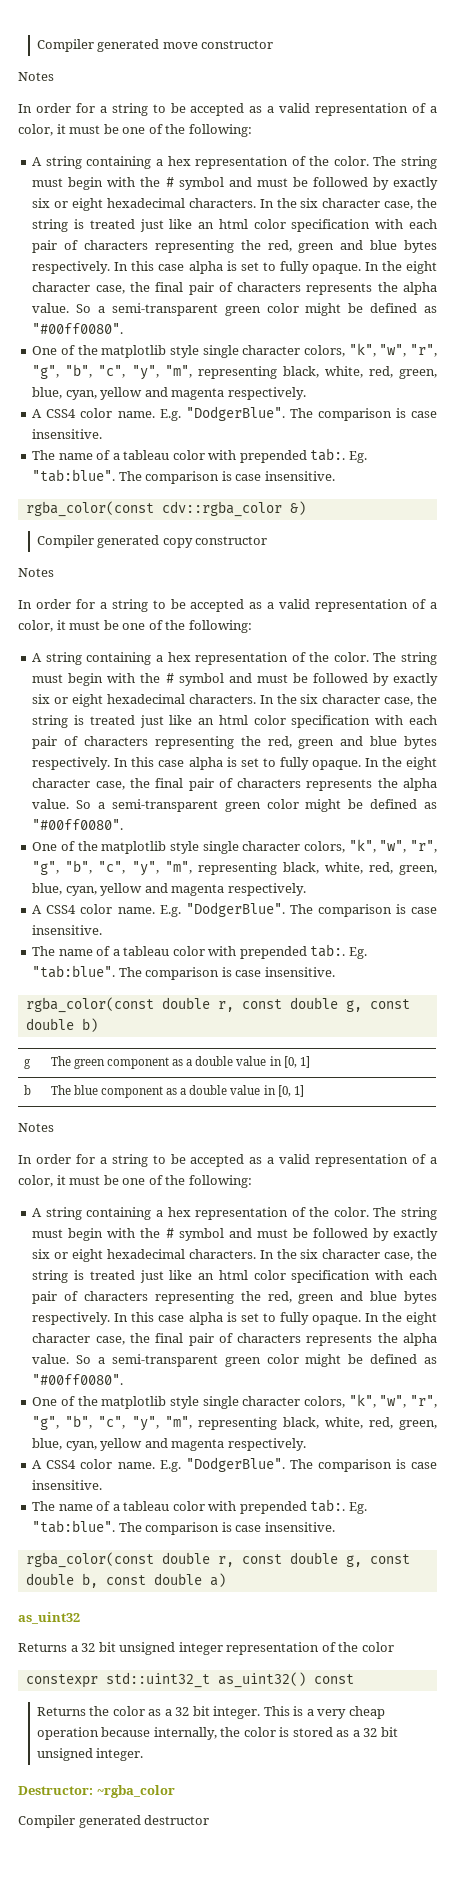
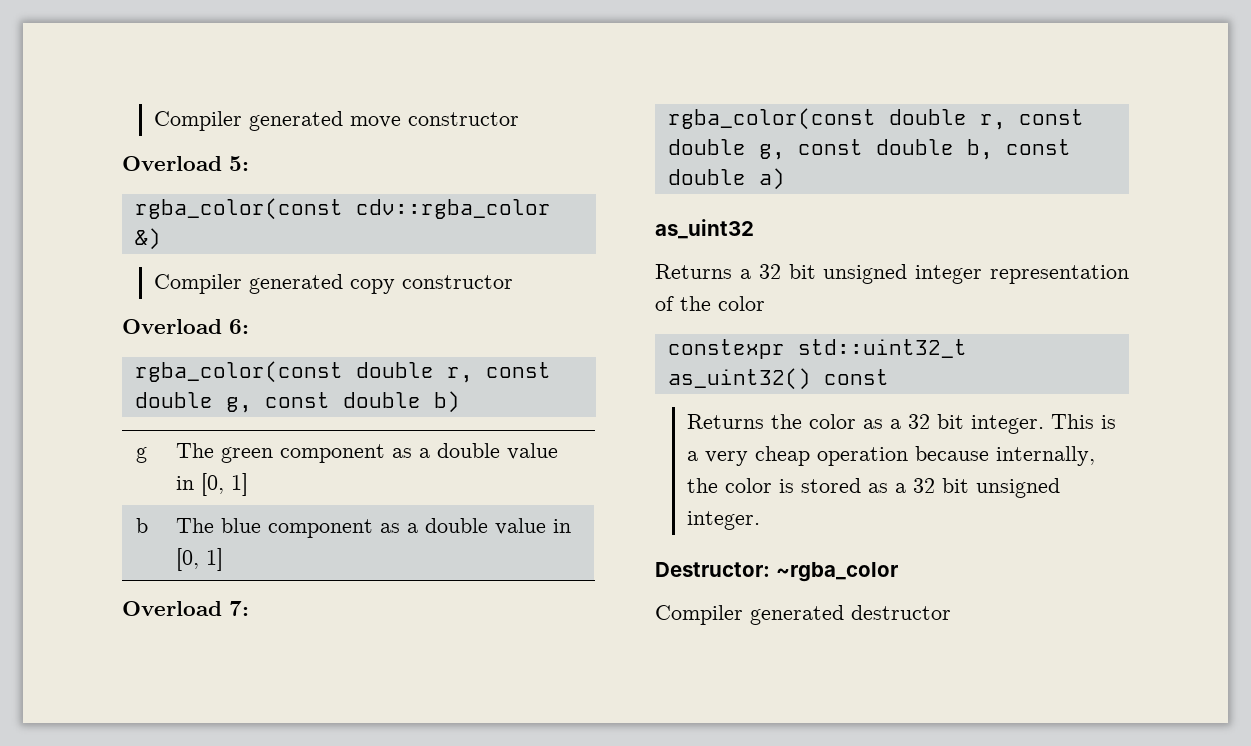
  Compiler generated move constructor
- Notes
- In order for a string to be accepted as a valid representation of a color, it must be one of the following:
- A string containing a hex representation of the color. The string must begin with the # symbol and must be followed by exactly six or eight hexadecimal characters. In the six character case, the string is treated just like an html color specification with each pair of characters representing the red, green and blue bytes respectively. In this case alpha is set to fully opaque. In the eight character case, the final pair of characters represents the alpha value. So a semi-transparent green color might be defined as "#00ff0080".
- One of the matplotlib style single character colors, "k", "w", "r", "g", "b", "c", "y", "m", representing black, white, red, green, blue, cyan, yellow and magenta respectively.
- A CSS4 color name. E.g. "DodgerBlue". The comparison is case insensitive.
- The name of a tableau color with prepended tab:. Eg. "tab:blue". The comparison is case insensitive.
+ Overload 5:
  Compiler generated copy constructor
- Notes
- In order for a string to be accepted as a valid representation of a color, it must be one of the following:
- A string containing a hex representation of the color. The string must begin with the # symbol and must be followed by exactly six or eight hexadecimal characters. In the six character case, the string is treated just like an html color specification with each pair of characters representing the red, green and blue bytes respectively. In this case alpha is set to fully opaque. In the eight character case, the final pair of characters represents the alpha value. So a semi-transparent green color might be defined as "#00ff0080".
- One of the matplotlib style single character colors, "k", "w", "r", "g", "b", "c", "y", "m", representing black, white, red, green, blue, cyan, yellow and magenta respectively.
- A CSS4 color name. E.g. "DodgerBlue". The comparison is case insensitive.
- The name of a tableau color with prepended tab:. Eg. "tab:blue". The comparison is case insensitive.
+ Overload 6:
  b | The blue component as a double value in [0, 1]
- Notes
- In order for a string to be accepted as a valid representation of a color, it must be one of the following:
- A string containing a hex representation of the color. The string must begin with the # symbol and must be followed by exactly six or eight hexadecimal characters. In the six character case, the string is treated just like an html color specification with each pair of characters representing the red, green and blue bytes respectively. In this case alpha is set to fully opaque. In the eight character case, the final pair of characters represents the alpha value. So a semi-transparent green color might be defined as "#00ff0080".
- One of the matplotlib style single character colors, "k", "w", "r", "g", "b", "c", "y", "m", representing black, white, red, green, blue, cyan, yellow and magenta respectively.
- A CSS4 color name. E.g. "DodgerBlue". The comparison is case insensitive.
- The name of a tableau color with prepended tab:. Eg. "tab:blue". The comparison is case insensitive.
+ Overload 7:

